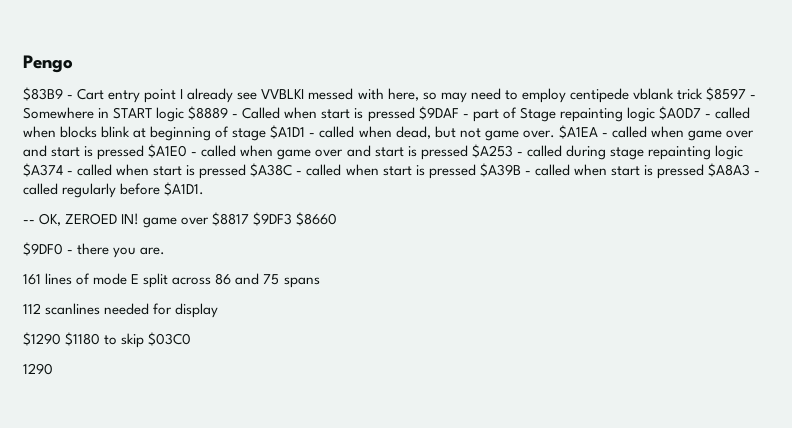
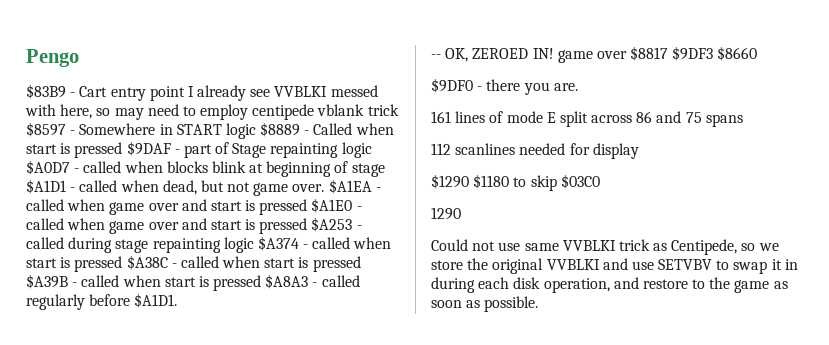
+ Could not use same VVBLKI trick as Centipede, so we store the original VVBLKI and use SETVBV to swap it in during each disk operation, and restore to the game as soon as possible.

